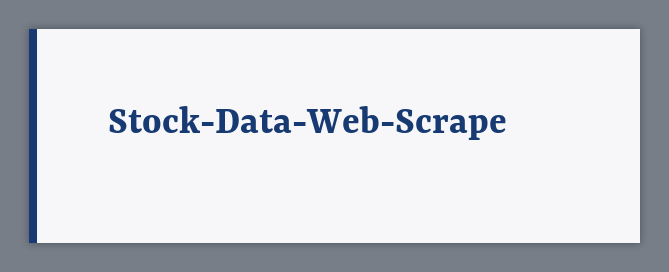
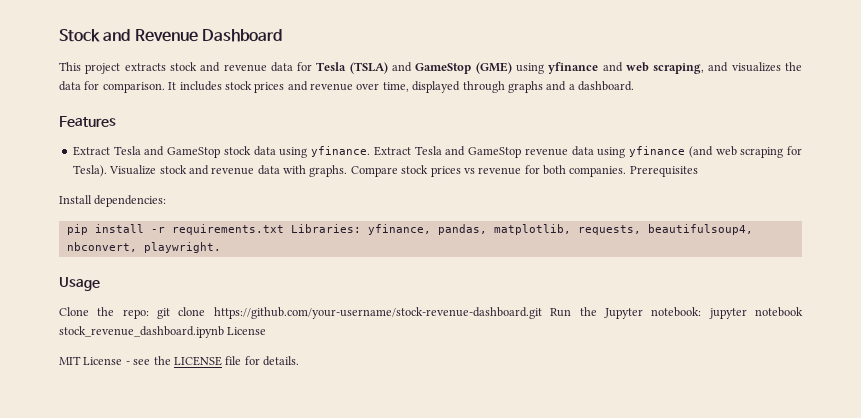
- Stock-Data-Web-Scrape
+ Stock and Revenue Dashboard
+ This project extracts stock and revenue data for Tesla (TSLA) and GameStop (GME) using yfinance and web scraping, and visualizes the data for comparison. It includes stock prices and revenue over time, displayed through graphs and a dashboard.
+ Features
+ Extract Tesla and GameStop stock data using yfinance. Extract Tesla and GameStop revenue data using yfinance (and web scraping for Tesla). Visualize stock and revenue data with graphs. Compare stock prices vs revenue for both companies. Prerequisites
+ Install dependencies:
+ pip install -r requirements.txt Libraries: yfinance, pandas, matplotlib, requests, beautifulsoup4, nbconvert, playwright.
+ Usage
+ Clone the repo: git clone https://github.com/your-username/stock-revenue-dashboard.git Run the Jupyter notebook: jupyter notebook stock_revenue_dashboard.ipynb License
+ MIT License - see the LICENSE file for details.

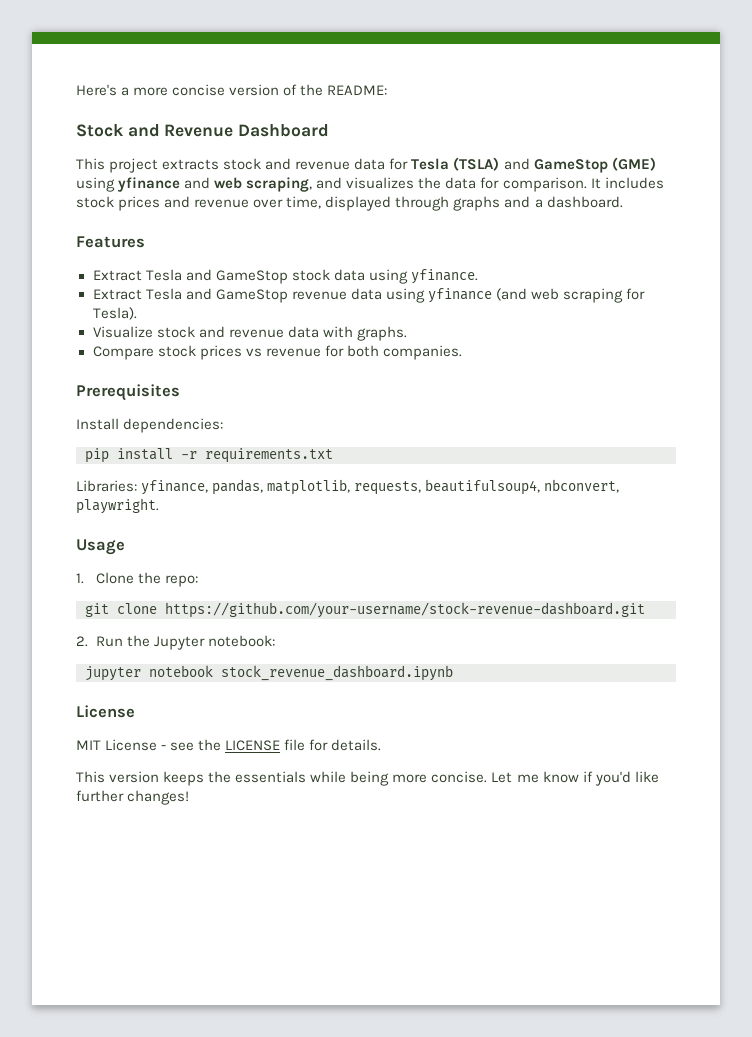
+ Here's a more concise version of the README:
- Extract Tesla and GameStop stock data using yfinance. Extract Tesla and GameStop revenue data using yfinance (and web scraping for Tesla). Visualize stock and revenue data with graphs. Compare stock prices vs revenue for both companies. Prerequisites
+ Extract Tesla and GameStop stock data using yfinance.
+ Extract Tesla and GameStop revenue data using yfinance (and web scraping for Tesla).
+ Visualize stock and revenue data with graphs.
+ Compare stock prices vs revenue for both companies.
+ Prerequisites
- pip install -r requirements.txt Libraries: yfinance, pandas, matplotlib, requests, beautifulsoup4, nbconvert, playwright.
+ pip install -r requirements.txt
+ Libraries: yfinance, pandas, matplotlib, requests, beautifulsoup4, nbconvert, playwright.
- Clone the repo: git clone https://github.com/your-username/stock-revenue-dashboard.git Run the Jupyter notebook: jupyter notebook stock_revenue_dashboard.ipynb License
+ 1. Clone the repo:
+ git clone https://github.com/your-username/stock-revenue-dashboard.git
+ 2. Run the Jupyter notebook:
+ jupyter notebook stock_revenue_dashboard.ipynb
+ License
+ This version keeps the essentials while being more concise. Let me know if you'd like further changes!

